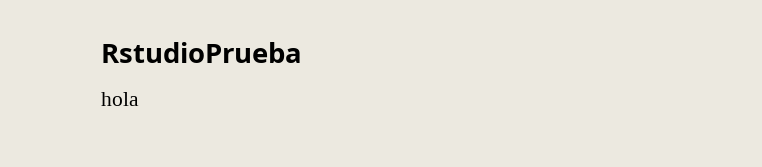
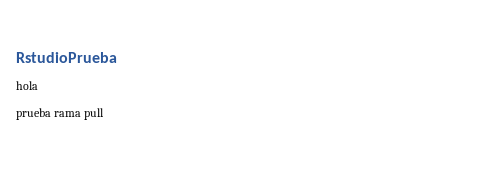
+ prueba rama pull

